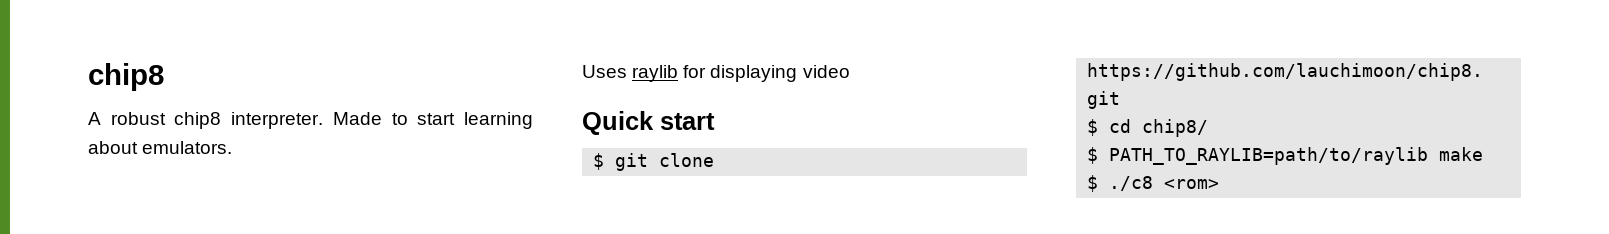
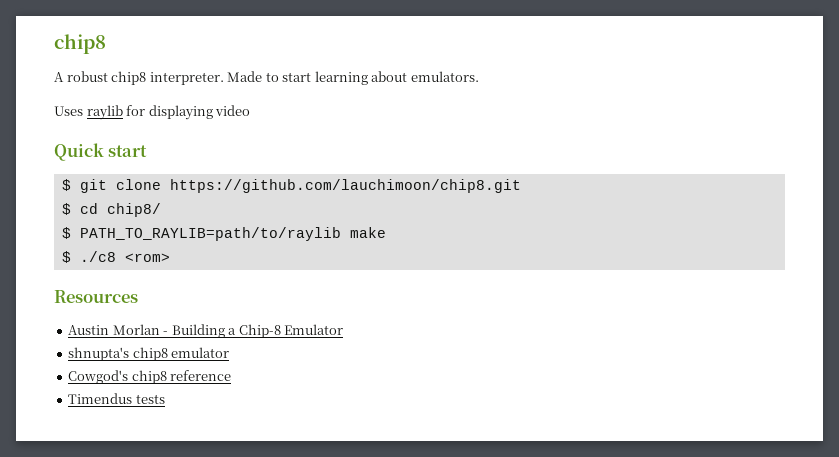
+ Resources
+ Austin Morlan - Building a Chip-8 Emulator
+ shnupta's chip8 emulator
+ Cowgod's chip8 reference
+ Timendus tests

